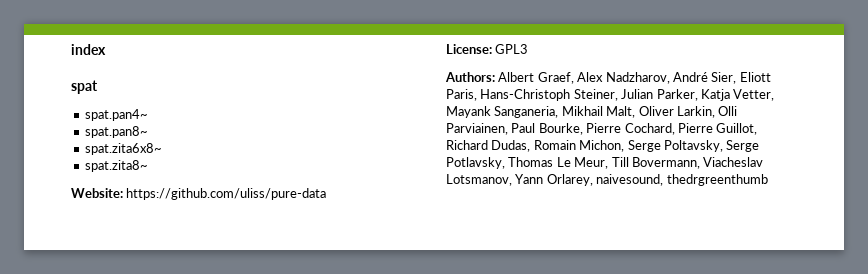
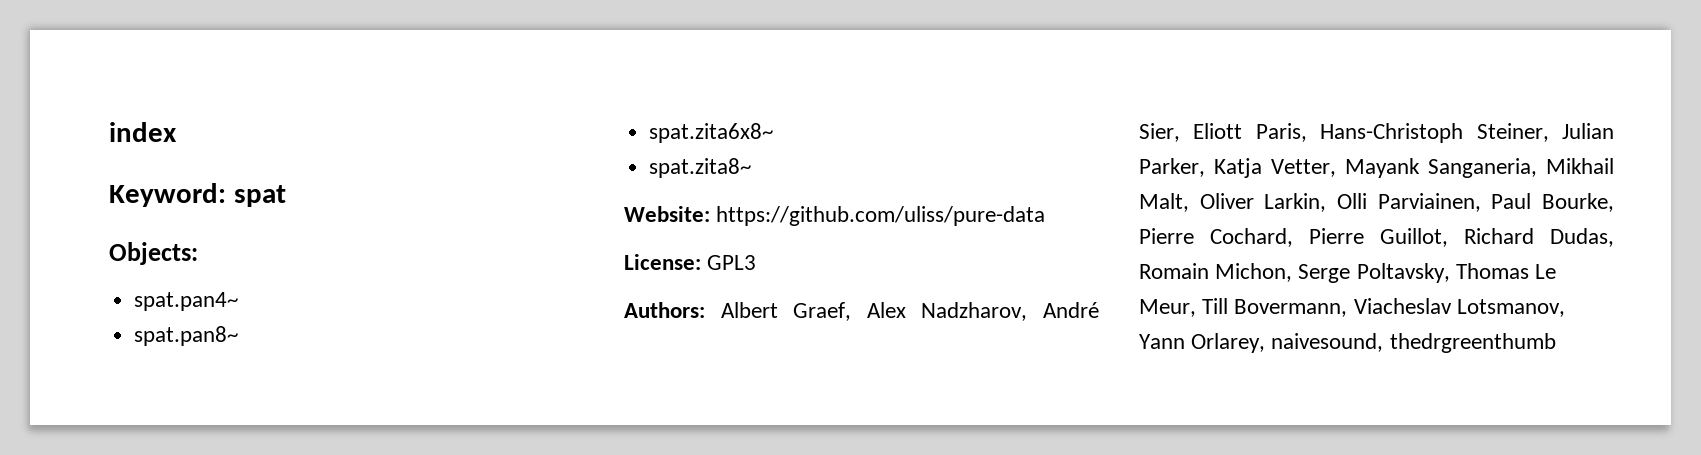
- spat
+ Keyword: spat
+ Objects:
- Authors: Albert Graef, Alex Nadzharov, André Sier, Eliott Paris, Hans-Christoph Steiner, Julian Parker, Katja Vetter, Mayank Sanganeria, Mikhail Malt, Oliver Larkin, Olli Parviainen, Paul Bourke, Pierre Cochard, Pierre Guillot, Richard Dudas, Romain Michon, Serge Poltavsky, Serge Potlavsky, Thomas Le Meur, Till Bovermann, Viacheslav Lotsmanov, Yann Orlarey, naivesound, thedrgreenthumb
+ Authors: Albert Graef, Alex Nadzharov, André Sier, Eliott Paris, Hans-Christoph Steiner, Julian Parker, Katja Vetter, Mayank Sanganeria, Mikhail Malt, Oliver Larkin, Olli Parviainen, Paul Bourke, Pierre Cochard, Pierre Guillot, Richard Dudas, Romain Michon, Serge Poltavsky, Thomas Le Meur, Till Bovermann, Viacheslav Lotsmanov, Yann Orlarey, naivesound, thedrgreenthumb

